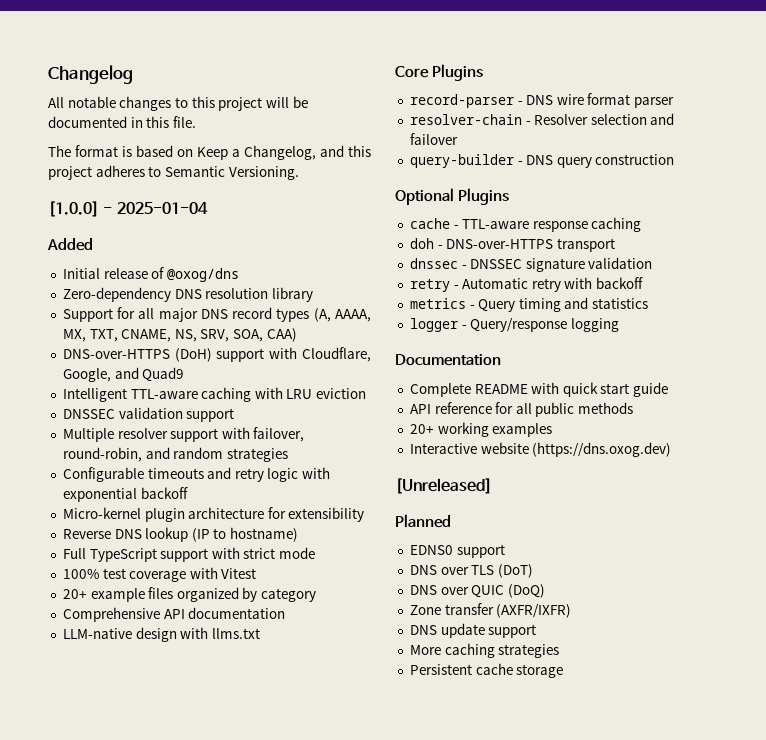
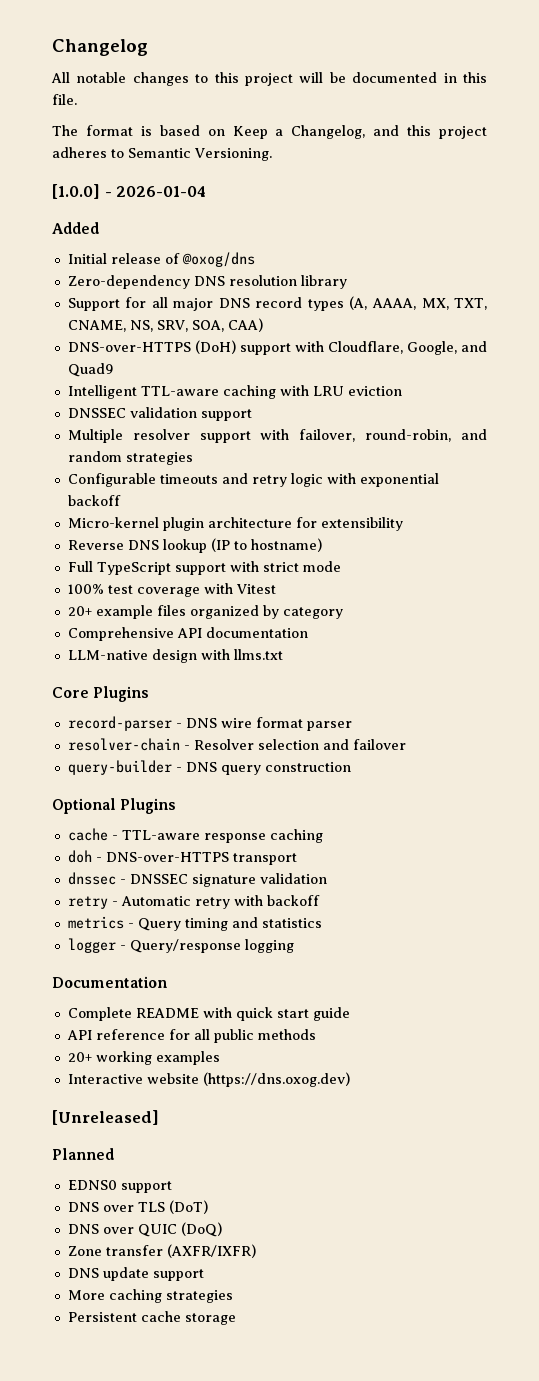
- [1.0.0] - 2025-01-04
+ [1.0.0] - 2026-01-04

